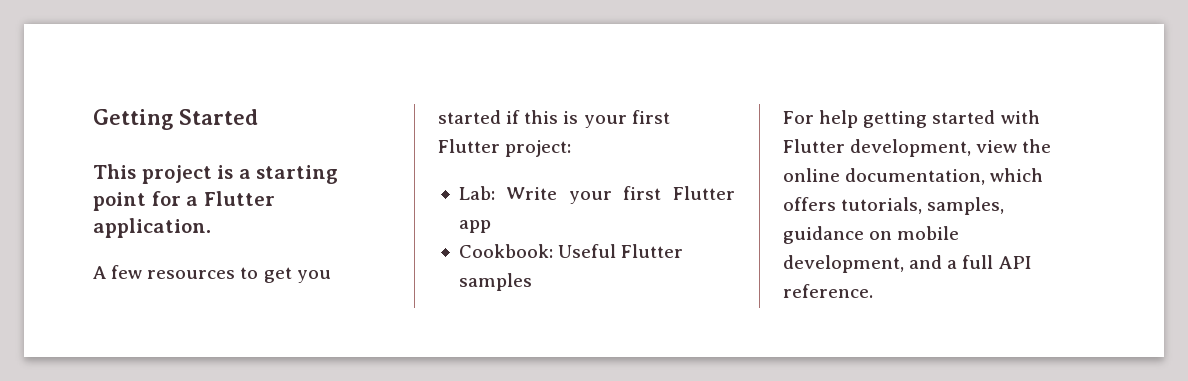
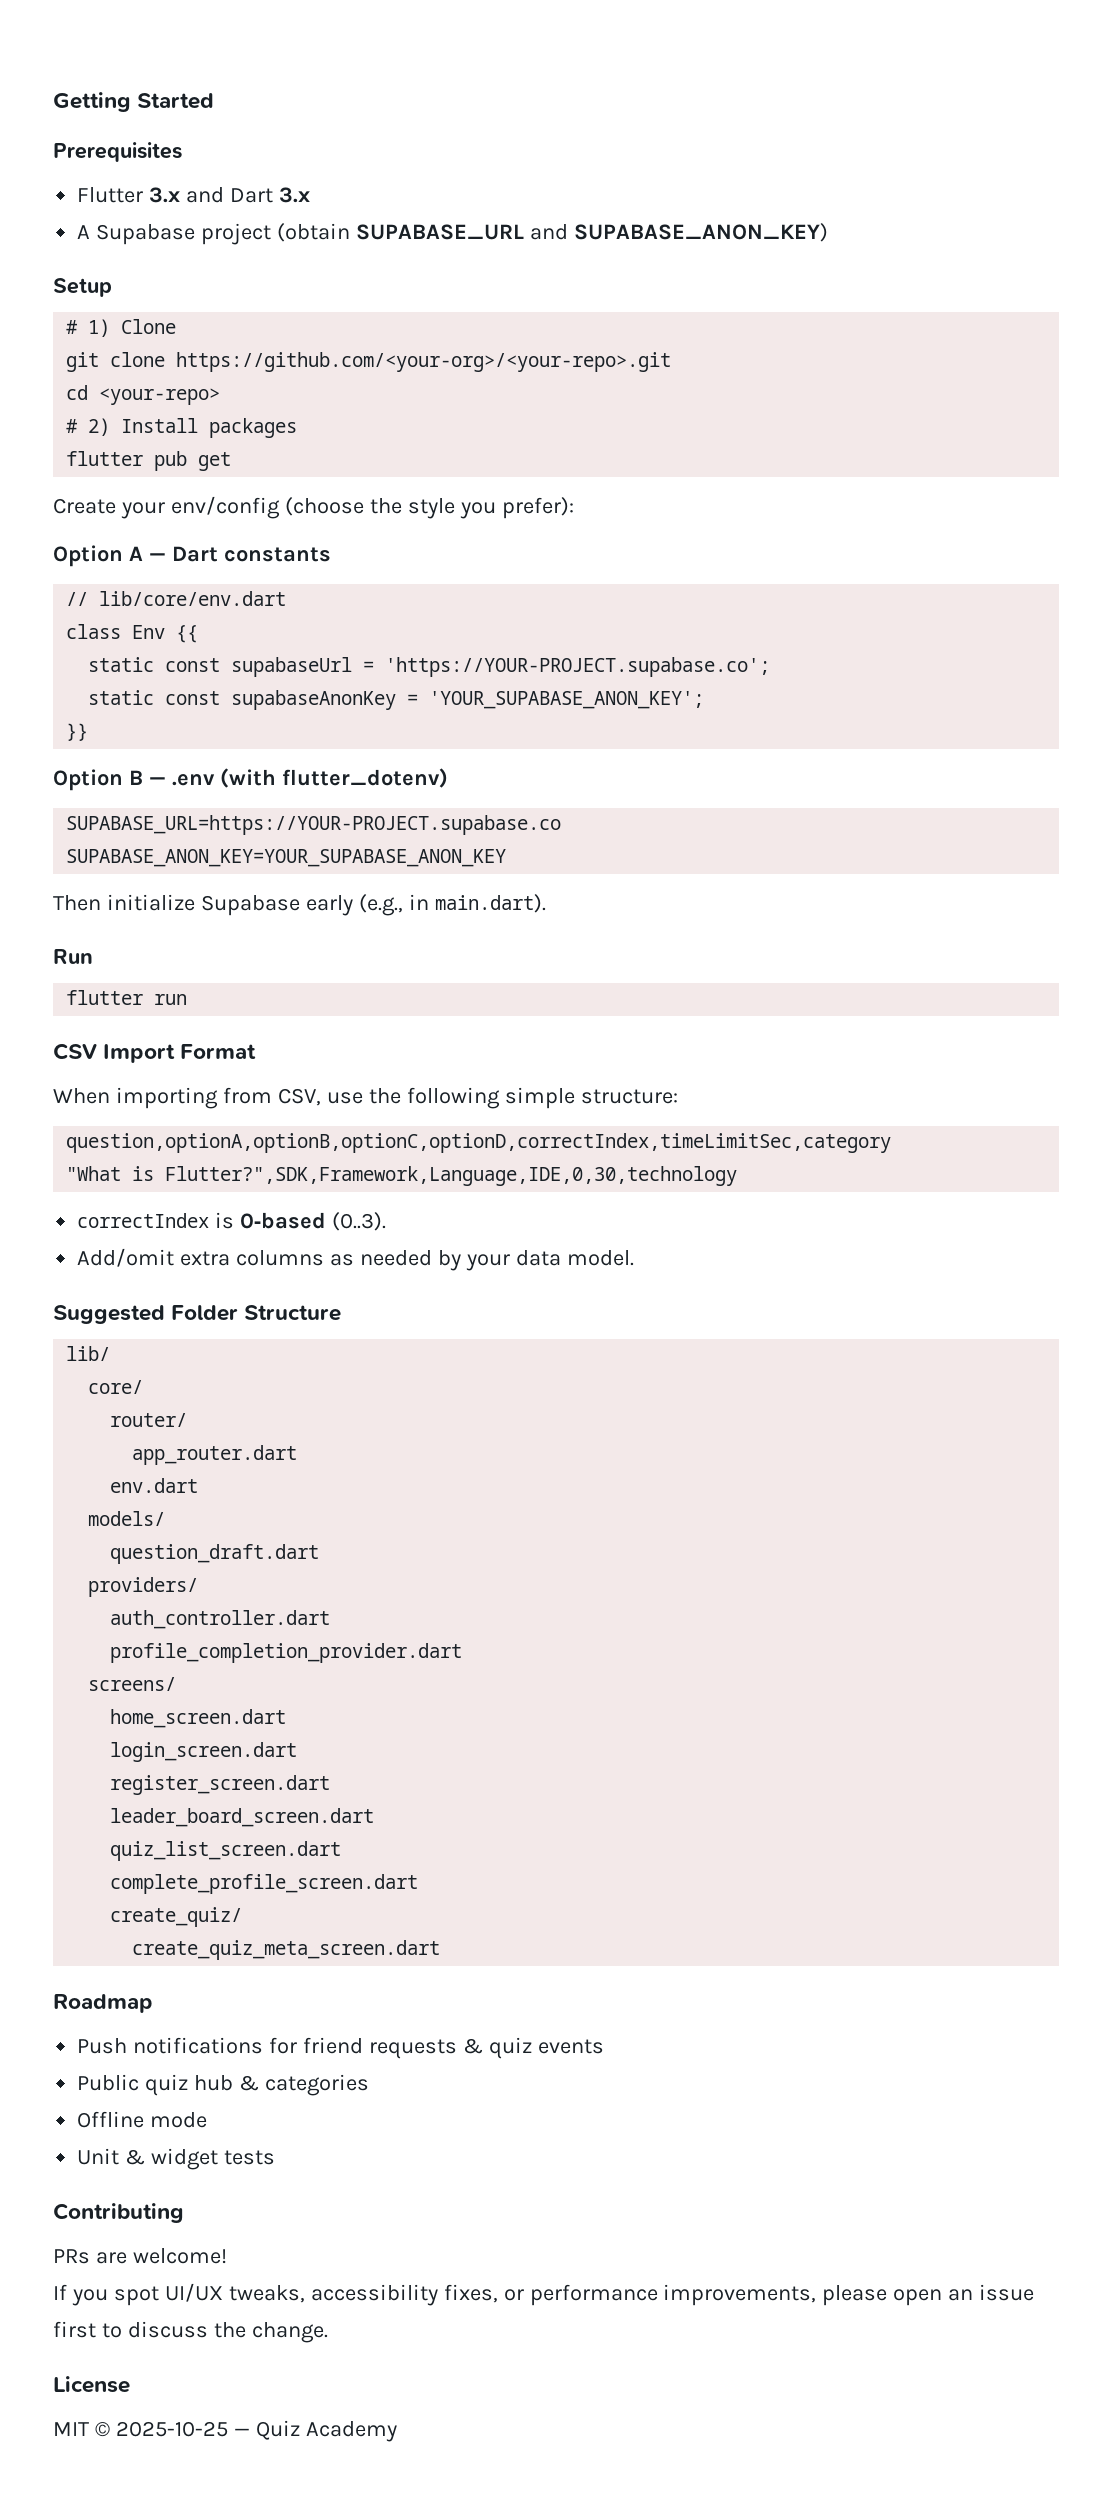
- This project is a starting point for a Flutter application.
- A few resources to get you started if this is your first Flutter project:
- Lab: Write your first Flutter app
- Cookbook: Useful Flutter samples
- For help getting started with Flutter development, view the online documentation, which offers tutorials, samples, guidance on mobile development, and a full API reference.
+ Prerequisites
+ Flutter 3.x and Dart 3.x
+ A Supabase project (obtain SUPABASE_URL and SUPABASE_ANON_KEY)
+ Setup
+ # 1) Clone
+ git clone https://github.com/<your-org>/<your-repo>.git
+ cd <your-repo>
+ # 2) Install packages
+ flutter pub get
+ Create your env/config (choose the style you prefer):
+ Option A — Dart constants
+ // lib/core/env.dart
+ class Env {{
+ static const supabaseUrl = 'https://YOUR-PROJECT.supabase.co';
+ static const supabaseAnonKey = 'YOUR_SUPABASE_ANON_KEY';
+ }}
+ Option B — .env (with flutter_dotenv)
+ SUPABASE_URL=https://YOUR-PROJECT.supabase.co
+ SUPABASE_ANON_KEY=YOUR_SUPABASE_ANON_KEY
+ Then initialize Supabase early (e.g., in main.dart).
+ Run
+ flutter run
+ CSV Import Format
+ When importing from CSV, use the following simple structure:
+ question,optionA,optionB,optionC,optionD,correctIndex,timeLimitSec,category
+ "What is Flutter?",SDK,Framework,Language,IDE,0,30,technology
+ correctIndex is 0‑based (0..3).
+ Add/omit extra columns as needed by your data model.
+ Suggested Folder Structure
+ lib/
+ core/
+ router/
+ app_router.dart
+ env.dart
+ models/
+ question_draft.dart
+ providers/
+ auth_controller.dart
+ profile_completion_provider.dart
+ screens/
+ home_screen.dart
+ login_screen.dart
+ register_screen.dart
+ leader_board_screen.dart
+ quiz_list_screen.dart
+ complete_profile_screen.dart
+ create_quiz/
+ create_quiz_meta_screen.dart
+ Roadmap
+ Push notifications for friend requests & quiz events
+ Public quiz hub & categories
+ Offline mode
+ Unit & widget tests
+ Contributing
+ PRs are welcome!
+ If you spot UI/UX tweaks, accessibility fixes, or performance improvements, please open an issue first to discuss the change.
+ License
+ MIT © 2025-10-25 — Quiz Academy

